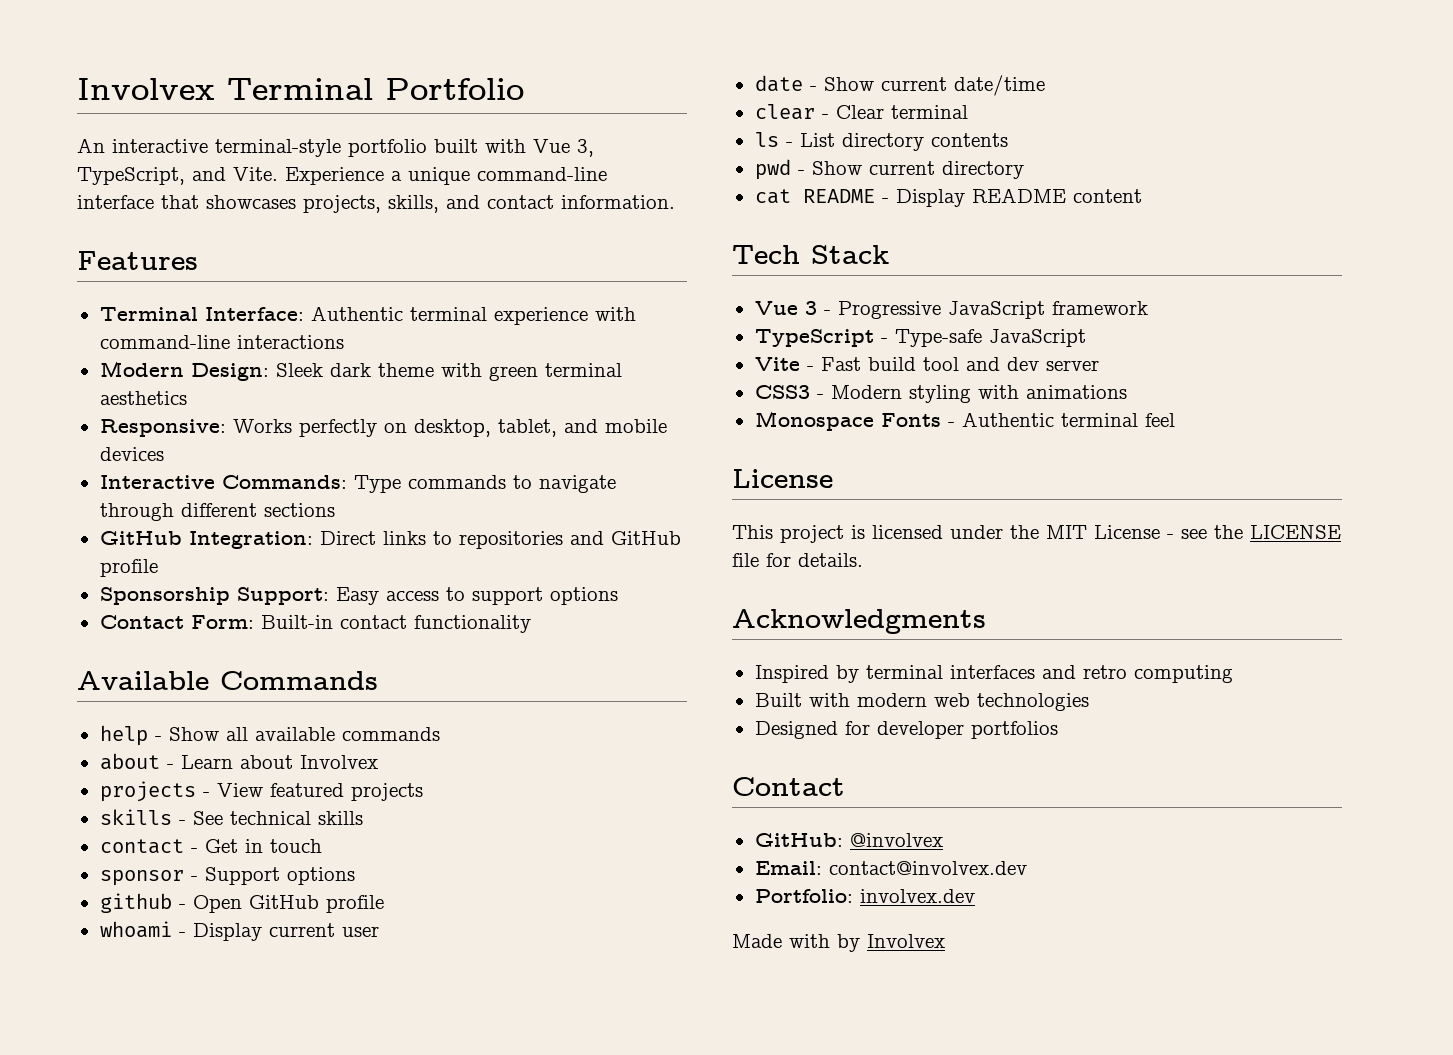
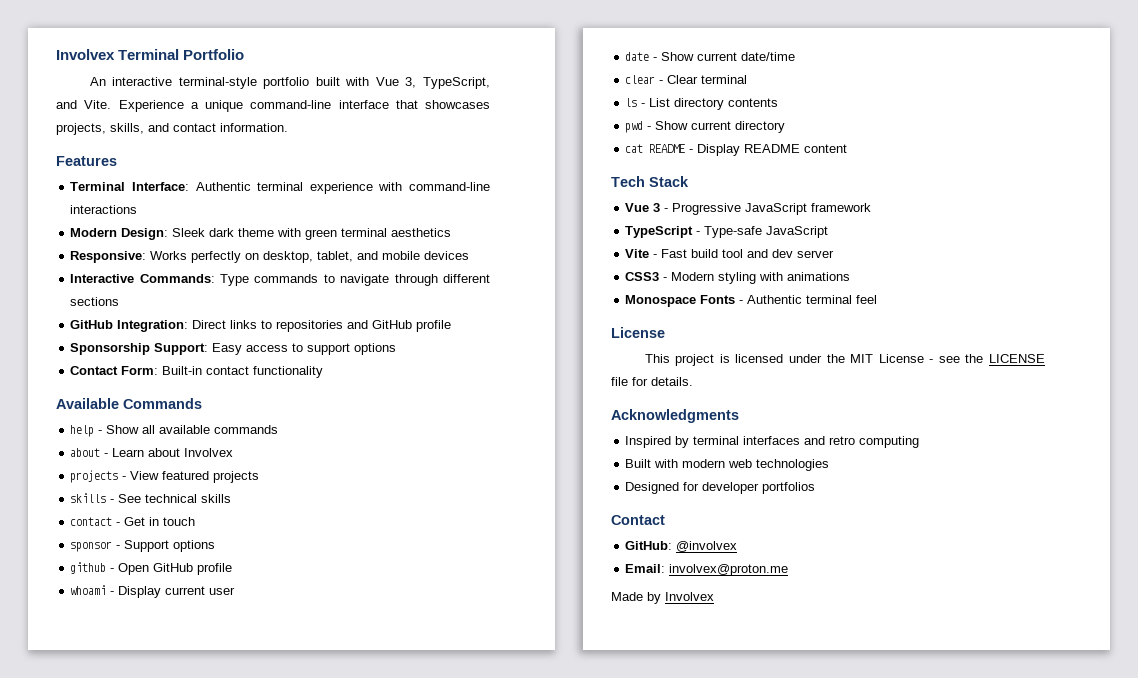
- Email: contact@involvex.dev
- Portfolio: involvex.dev
+ Email: involvex@proton.me
- Made with by Involvex
+ Made by Involvex

